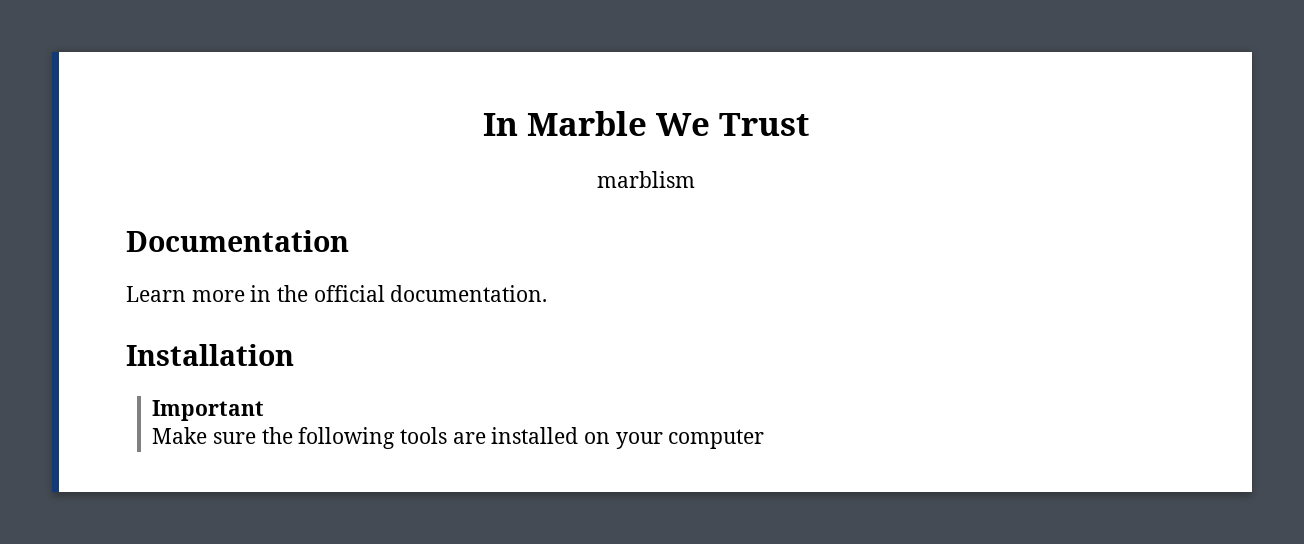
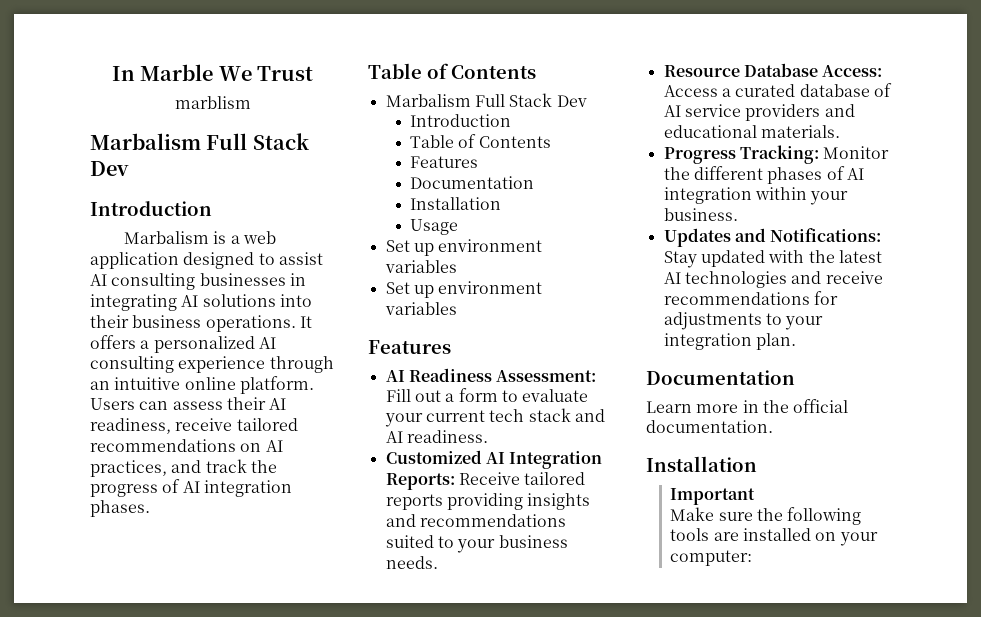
  marblism
+ Marbalism Full Stack Dev
+ Introduction
+ Marbalism is a web application designed to assist AI consulting businesses in integrating AI solutions into their business operations. It offers a personalized AI consulting experience through an intuitive online platform. Users can assess their AI readiness, receive tailored recommendations on AI practices, and track the progress of AI integration phases.
+ Table of Contents
+ Marbalism Full Stack Dev
+ Introduction
+ Table of Contents
+ Features
+ Documentation
+ Installation
+ Usage
+ Set up environment variables
+ Set up environment variables
+ Features
+ AI Readiness Assessment: Fill out a form to evaluate your current tech stack and AI readiness.
+ Customized AI Integration Reports: Receive tailored reports providing insights and recommendations suited to your business needs.
+ Resource Database Access: Access a curated database of AI service providers and educational materials.
+ Progress Tracking: Monitor the different phases of AI integration within your business.
+ Updates and Notifications: Stay updated with the latest AI technologies and receive recommendations for adjustments to your integration plan.
- Make sure the following tools are installed on your computer
+ Make sure the following tools are installed on your computer:

